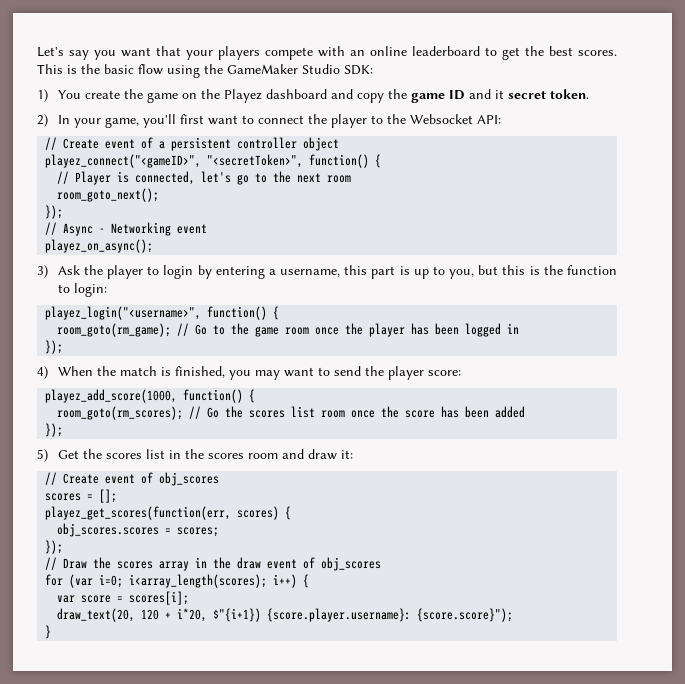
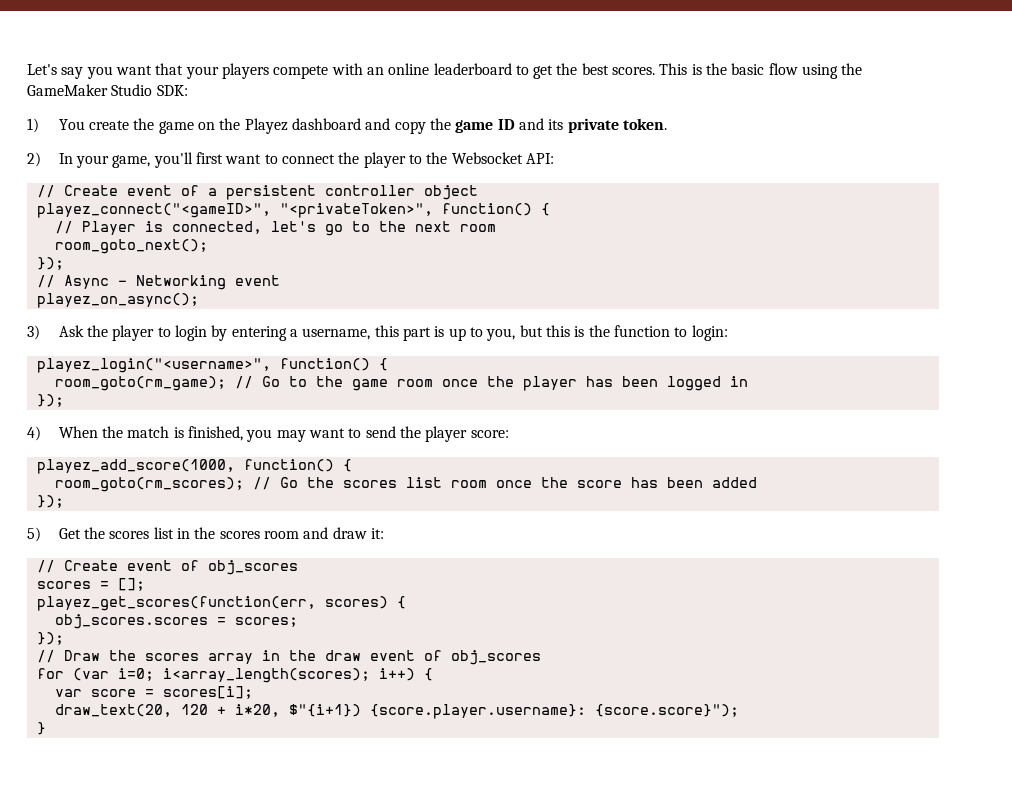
- 1) You create the game on the Playez dashboard and copy the game ID and it secret token.
+ 1) You create the game on the Playez dashboard and copy the game ID and its private token.
- playez_connect("<gameID>", "<secretToken>", function() {
+ playez_connect("<gameID>", "<privateToken>", function() {

